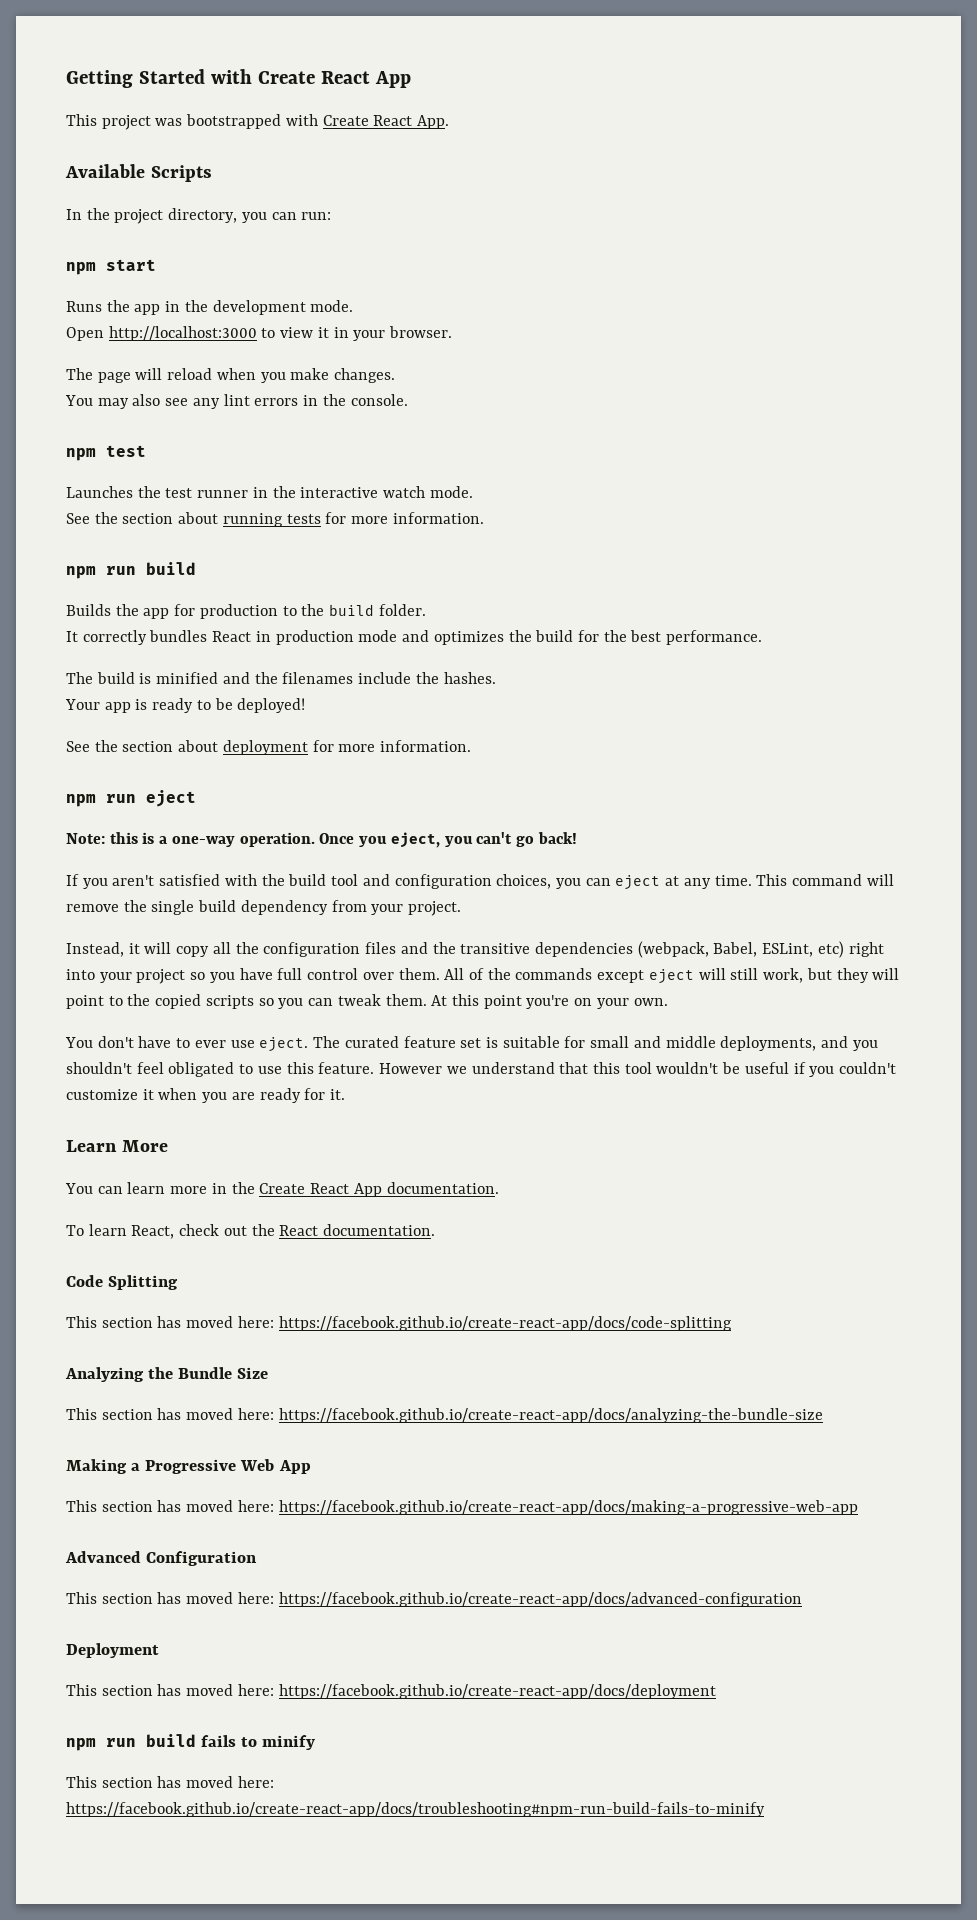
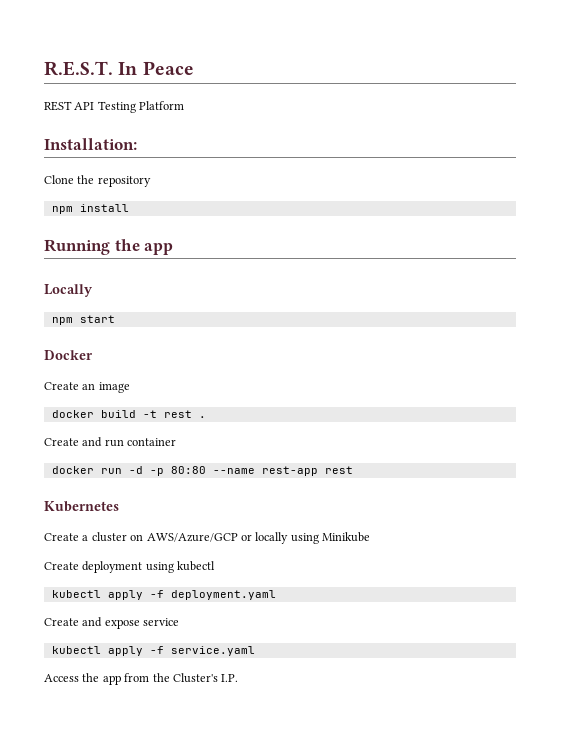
- Getting Started with Create React App
- This project was bootstrapped with Create React App.
- Available Scripts
- In the project directory, you can run:
+ R.E.S.T. In Peace
+ REST API Testing Platform
+ Installation:
+ Clone the repository
+ npm install
+ Running the app
+ Locally
  npm start
- Runs the app in the development mode.
- Open http://localhost:3000 to view it in your browser.
- The page will reload when you make changes.
- You may also see any lint errors in the console.
- npm test
- Launches the test runner in the interactive watch mode.
- See the section about running tests for more information.
- npm run build
- Builds the app for production to the build folder.
- It correctly bundles React in production mode and optimizes the build for the best performance.
- The build is minified and the filenames include the hashes.
- Your app is ready to be deployed!
- See the section about deployment for more information.
- npm run eject
- Note: this is a one-way operation. Once you eject, you can't go back!
- If you aren't satisfied with the build tool and configuration choices, you can eject at any time. This command will remove the single build dependency from your project.
- Instead, it will copy all the configuration files and the transitive dependencies (webpack, Babel, ESLint, etc) right into your project so you have full control over them. All of the commands except eject will still work, but they will point to the copied scripts so you can tweak them. At this point you're on your own.
- You don't have to ever use eject. The curated feature set is suitable for small and middle deployments, and you shouldn't feel obligated to use this feature. However we understand that this tool wouldn't be useful if you couldn't customize it when you are ready for it.
- Learn More
- You can learn more in the Create React App documentation.
- To learn React, check out the React documentation.
- Code Splitting
- This section has moved here: https://facebook.github.io/create-react-app/docs/code-splitting
- Analyzing the Bundle Size
- This section has moved here: https://facebook.github.io/create-react-app/docs/analyzing-the-bundle-size
- Making a Progressive Web App
- This section has moved here: https://facebook.github.io/create-react-app/docs/making-a-progressive-web-app
- Advanced Configuration
- This section has moved here: https://facebook.github.io/create-react-app/docs/advanced-configuration
- Deployment
- This section has moved here: https://facebook.github.io/create-react-app/docs/deployment
- npm run build fails to minify
- This section has moved here: https://facebook.github.io/create-react-app/docs/troubleshooting#npm-run-build-fails-to-minify
+ Docker
+ Create an image
+ docker build -t rest .
+ Create and run container
+ docker run -d -p 80:80 --name rest-app rest
+ Kubernetes
+ Create a cluster on AWS/Azure/GCP or locally using Minikube
+ Create deployment using kubectl
+ kubectl apply -f deployment.yaml
+ Create and expose service
+ kubectl apply -f service.yaml
+ Access the app from the Cluster's I.P.

